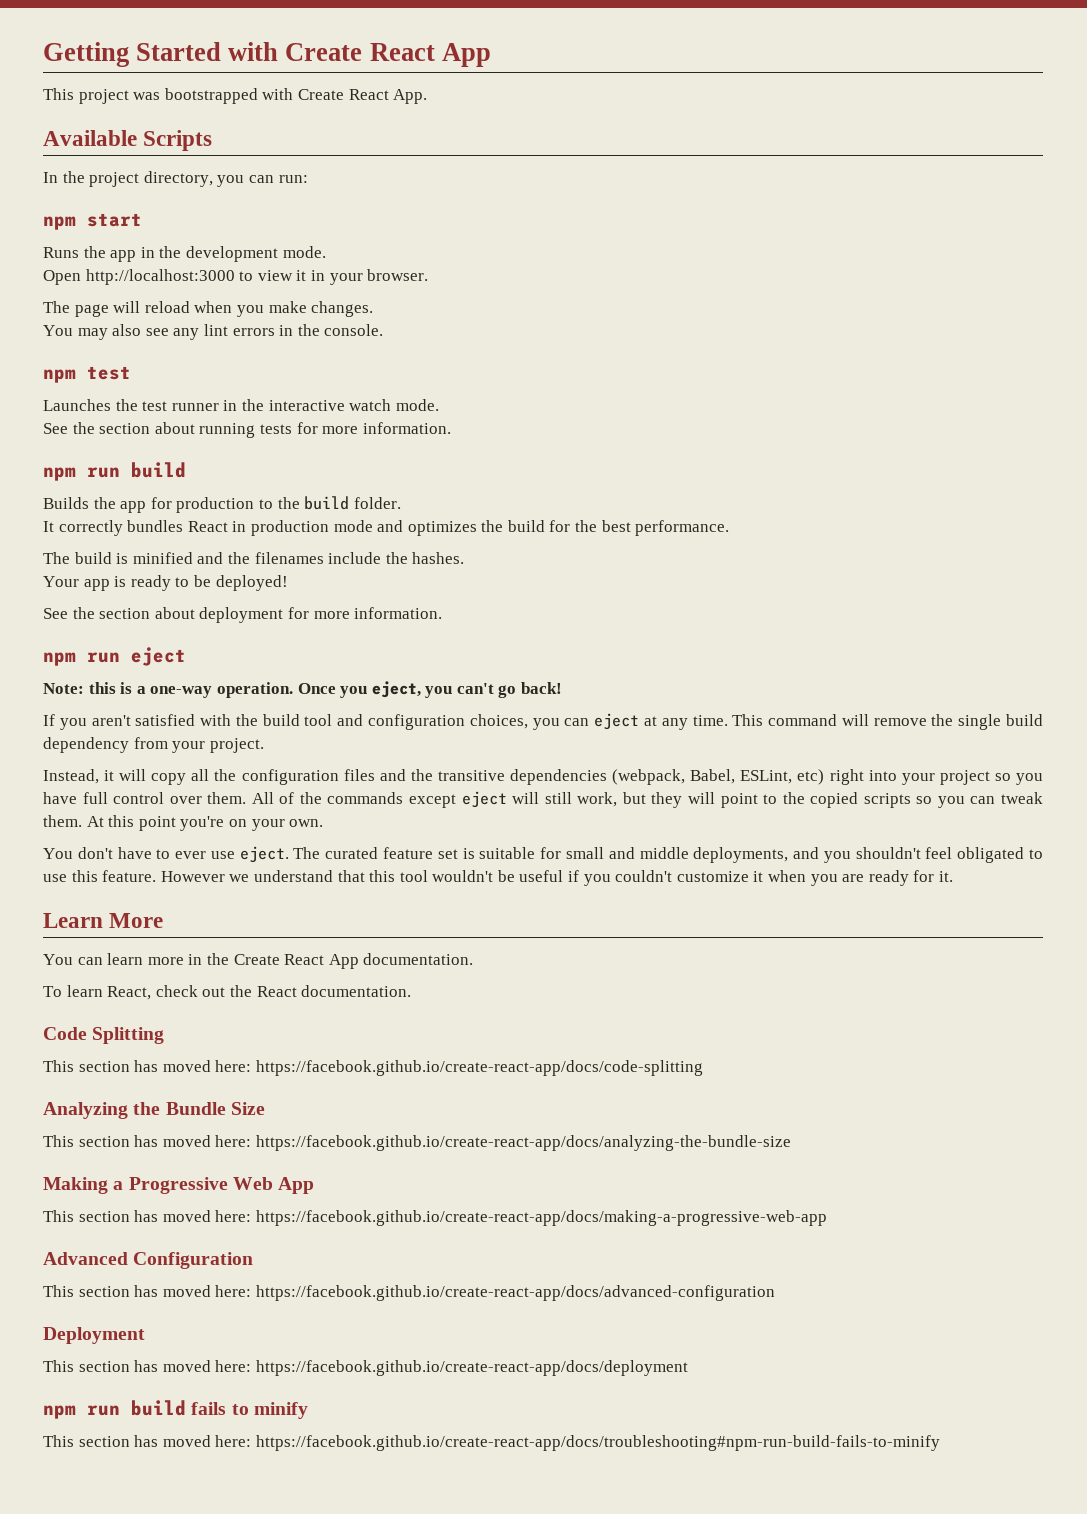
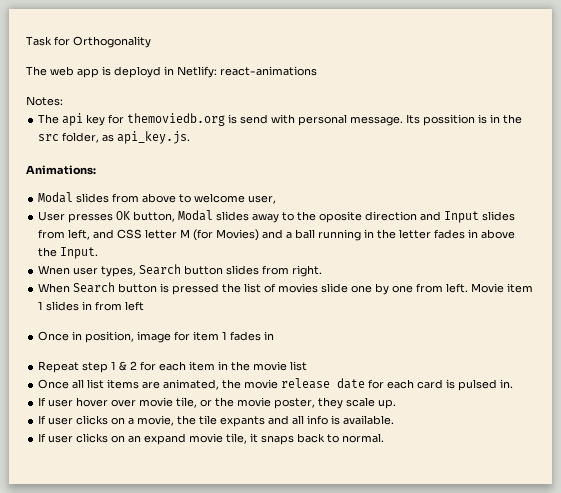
- Getting Started with Create React App
- This project was bootstrapped with Create React App.
- Available Scripts
- In the project directory, you can run:
- npm start
- Runs the app in the development mode.
- Open http://localhost:3000 to view it in your browser.
- The page will reload when you make changes.
- You may also see any lint errors in the console.
- npm test
- Launches the test runner in the interactive watch mode.
- See the section about running tests for more information.
- npm run build
- Builds the app for production to the build folder.
- It correctly bundles React in production mode and optimizes the build for the best performance.
- The build is minified and the filenames include the hashes.
- Your app is ready to be deployed!
- See the section about deployment for more information.
- npm run eject
- Note: this is a one-way operation. Once you eject, you can't go back!
- If you aren't satisfied with the build tool and configuration choices, you can eject at any time. This command will remove the single build dependency from your project.
- Instead, it will copy all the configuration files and the transitive dependencies (webpack, Babel, ESLint, etc) right into your project so you have full control over them. All of the commands except eject will still work, but they will point to the copied scripts so you can tweak them. At this point you're on your own.
- You don't have to ever use eject. The curated feature set is suitable for small and middle deployments, and you shouldn't feel obligated to use this feature. However we understand that this tool wouldn't be useful if you couldn't customize it when you are ready for it.
- Learn More
- You can learn more in the Create React App documentation.
- To learn React, check out the React documentation.
- Code Splitting
- This section has moved here: https://facebook.github.io/create-react-app/docs/code-splitting
- Analyzing the Bundle Size
- This section has moved here: https://facebook.github.io/create-react-app/docs/analyzing-the-bundle-size
- Making a Progressive Web App
- This section has moved here: https://facebook.github.io/create-react-app/docs/making-a-progressive-web-app
- Advanced Configuration
- This section has moved here: https://facebook.github.io/create-react-app/docs/advanced-configuration
- Deployment
- This section has moved here: https://facebook.github.io/create-react-app/docs/deployment
- npm run build fails to minify
- This section has moved here: https://facebook.github.io/create-react-app/docs/troubleshooting#npm-run-build-fails-to-minify
+ Task for Orthogonality
+ The web app is deployd in Netlify: react-animations
+ Notes:
+ The api key for themoviedb.org is send with personal message. Its possition is in the src folder, as api_key.js.
+ Animations:
+ Modal slides from above to welcome user,
+ User presses OK button, Modal slides away to the oposite direction and Input slides from left, and CSS letter M (for Movies) and a ball running in the letter fades in above the Input.
+ Wnen user types, Search button slides from right.
+ When Search button is pressed the list of movies slide one by one from left. Movie item 1 slides in from left
+ Once in position, image for item 1 fades in
+ Repeat step 1 & 2 for each item in the movie list
+ Once all list items are animated, the movie release date for each card is pulsed in.
+ If user hover over movie tile, or the movie poster, they scale up.
+ If user clicks on a movie, the tile expants and all info is available.
+ If user clicks on an expand movie tile, it snaps back to normal.

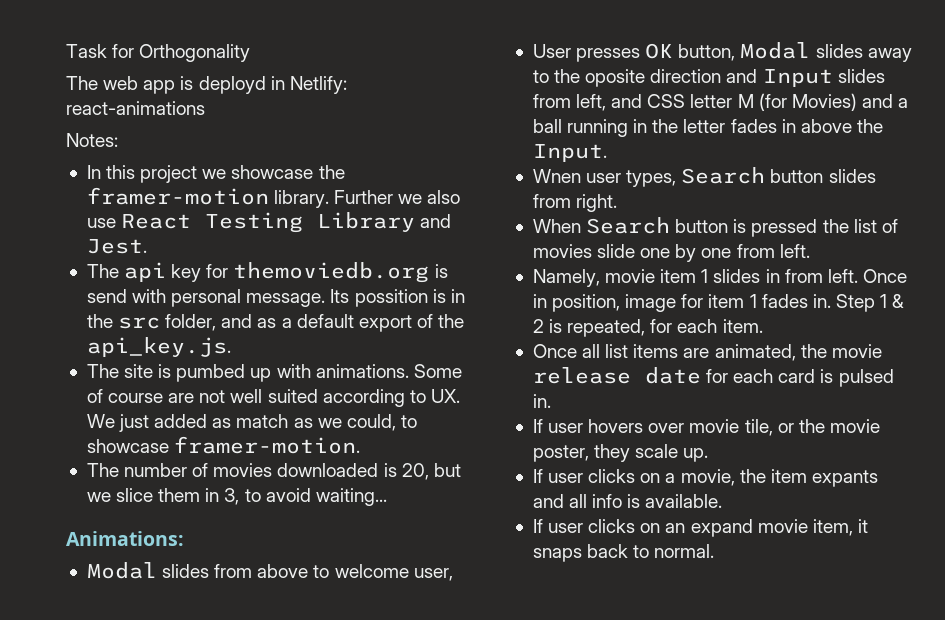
+ In this project we showcase the framer-motion library. Further we also use React Testing Library and Jest.
- Its possition is in the src folder, as api_key.js.
+ Its possition is in the src folder, and as a default export of the api_key.js.
+ The site is pumbed up with animations. Some of course are not well suited according to UX. We just added as match as we could, to showcase framer-motion.
+ The number of movies downloaded is 20, but we slice them in 3, to avoid waiting...
- When Search button is pressed the list of movies slide one by one from left. Movie item 1 slides in from left
- Once in position, image for item 1 fades in
- Repeat step 1 & 2 for each item in the movie list
+ When Search button is pressed the list of movies slide one by one from left.
+ Namely, movie item 1 slides in from left. Once in position, image for item 1 fades in. Step 1 & 2 is repeated, for each item.
- If user hover over movie tile, or the movie poster, they scale up.
+ If user hovers over movie tile, or the movie poster, they scale up.
- If user clicks on a movie, the tile expants and all info is available.
+ If user clicks on a movie, the item expants and all info is available.
- If user clicks on an expand movie tile, it snaps back to normal.
+ If user clicks on an expand movie item, it snaps back to normal.

